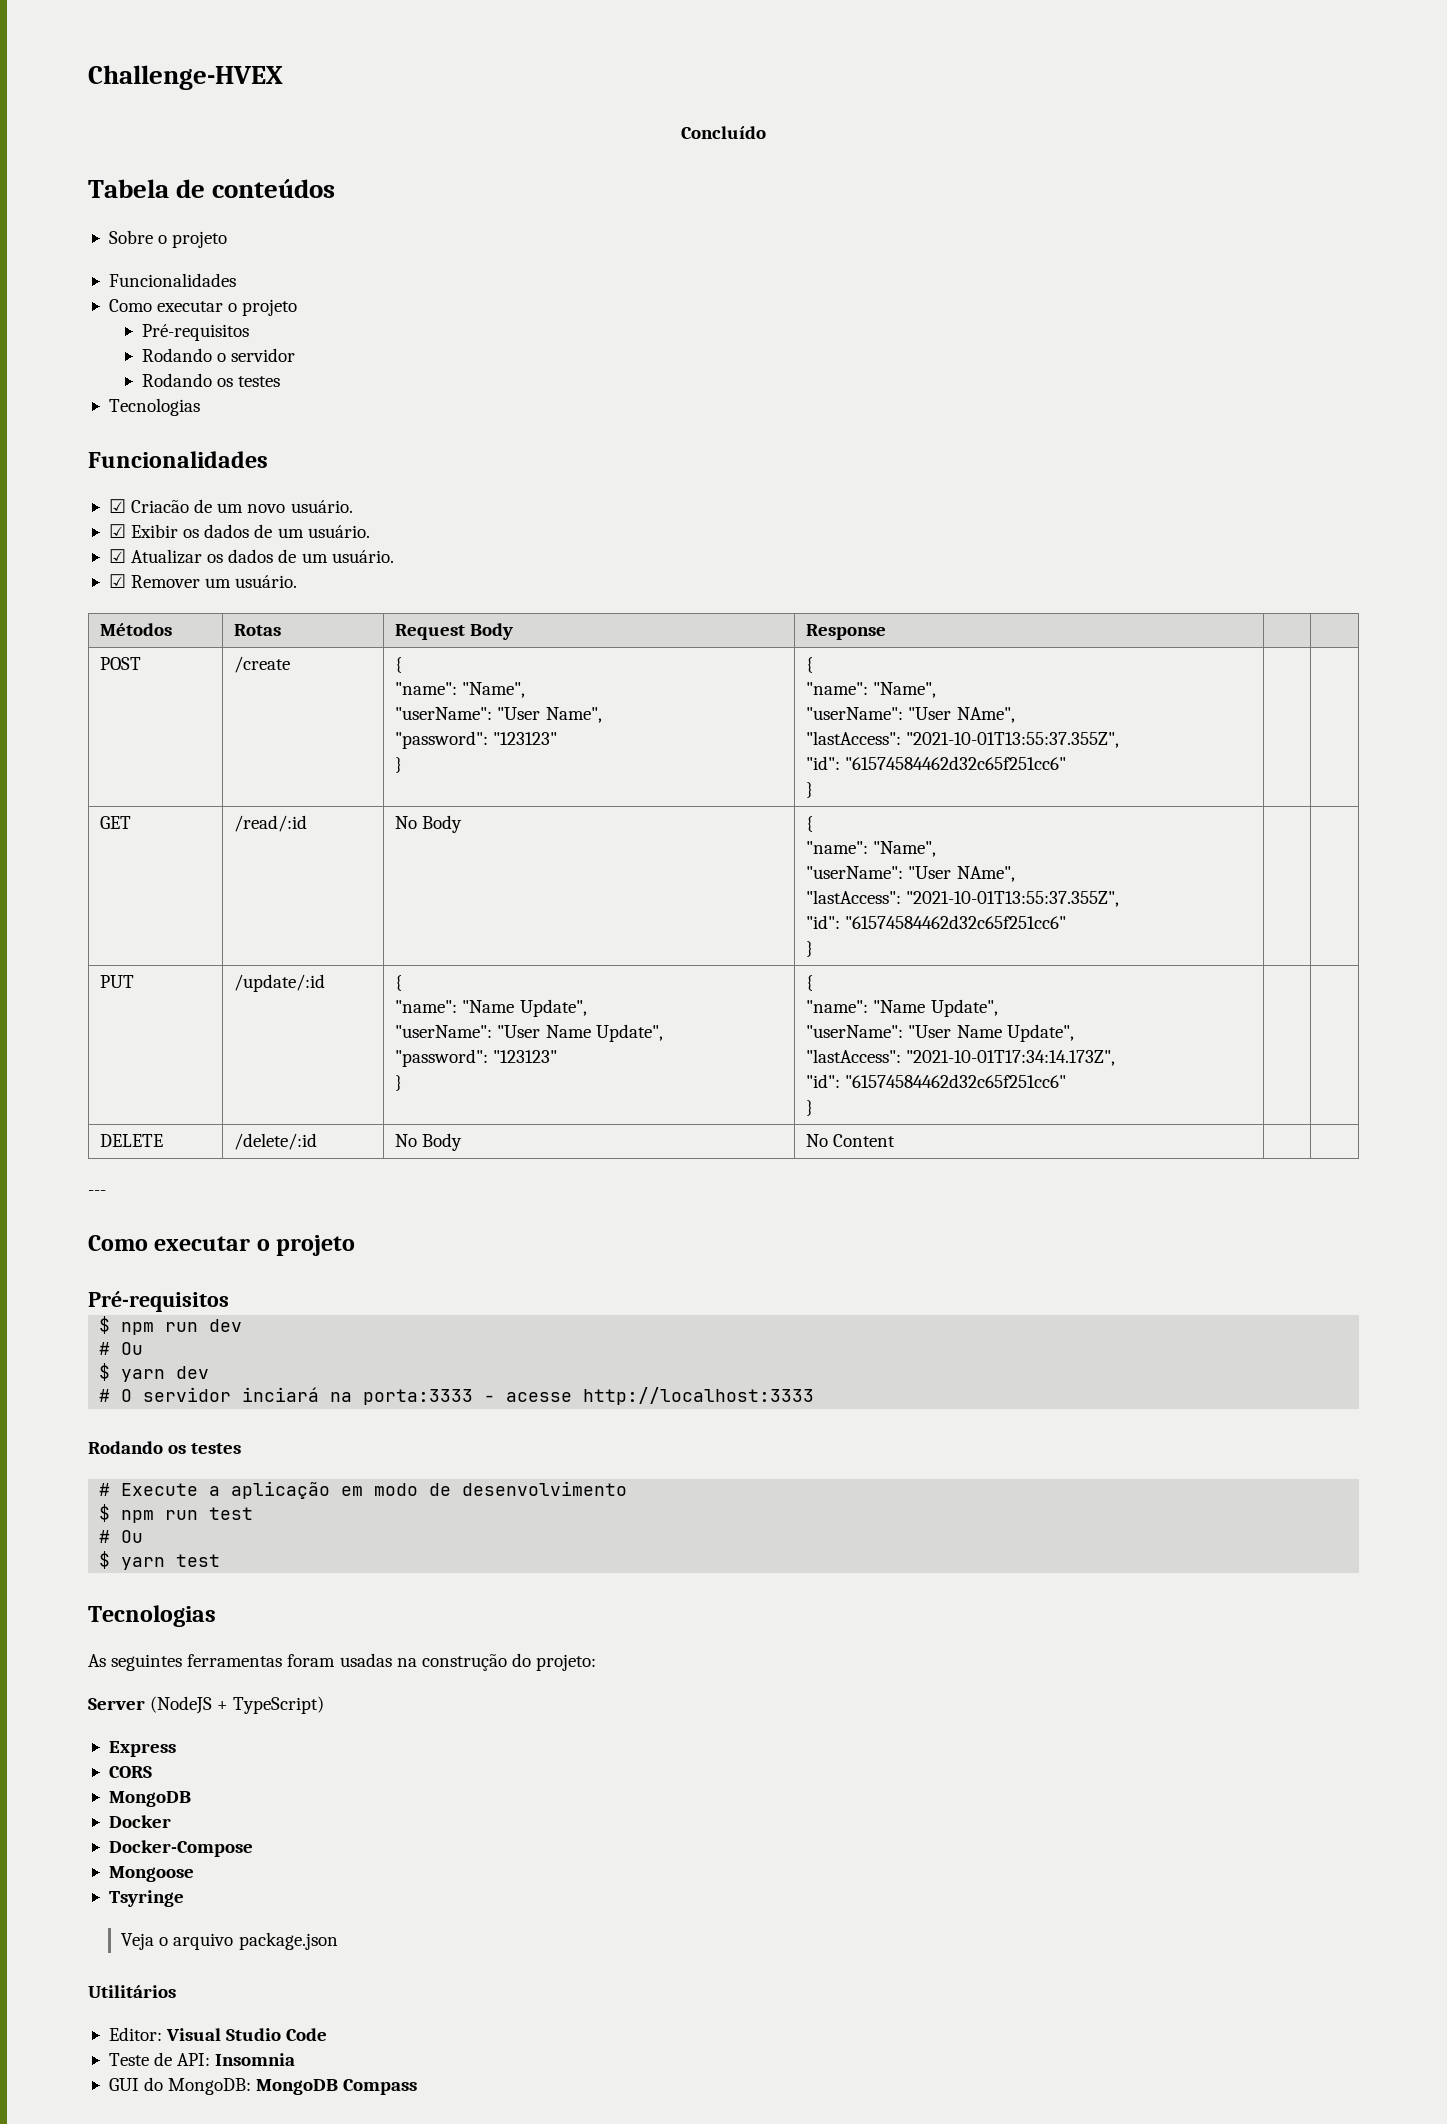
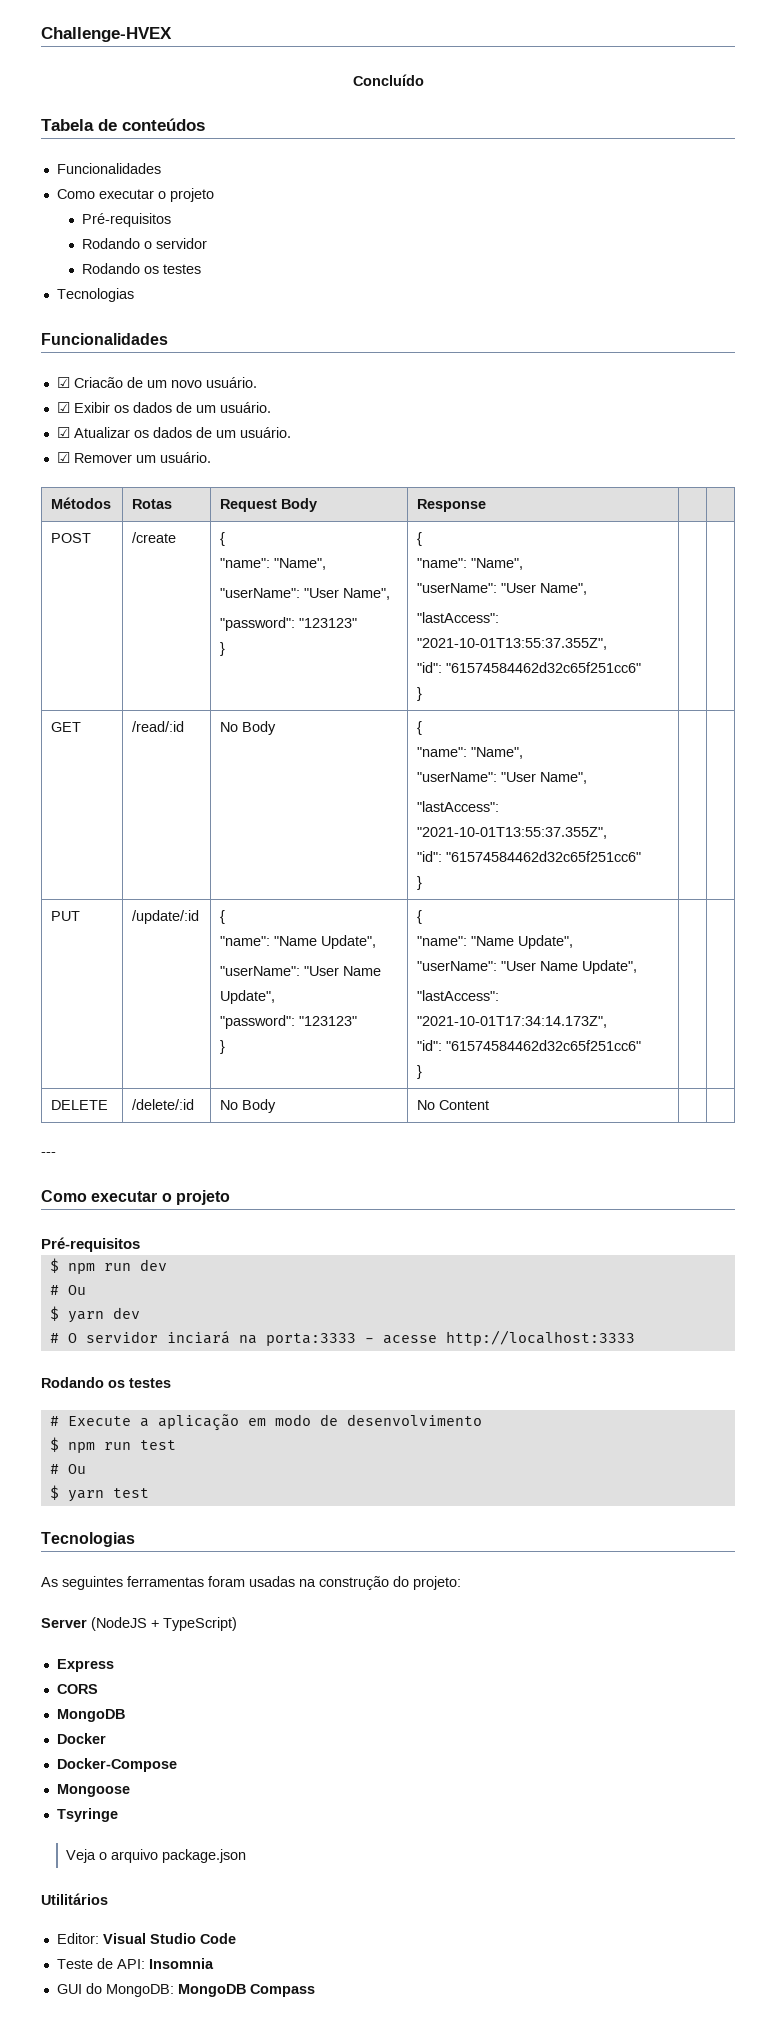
- Sobre o projeto
  POST | /create | {
  "name": "Name",
  "userName": "User Name",
  "password": "123123"
  } | {
  "name": "Name",
- "userName": "User NAme",
+ "userName": "User Name",
  GET | /read/:id | No Body | {
  "name": "Name",
- "userName": "User NAme",
+ "userName": "User Name",

